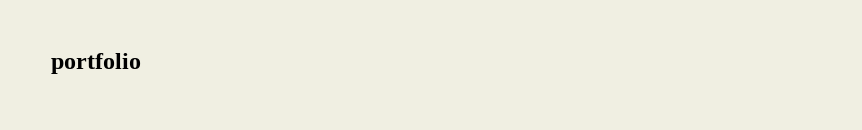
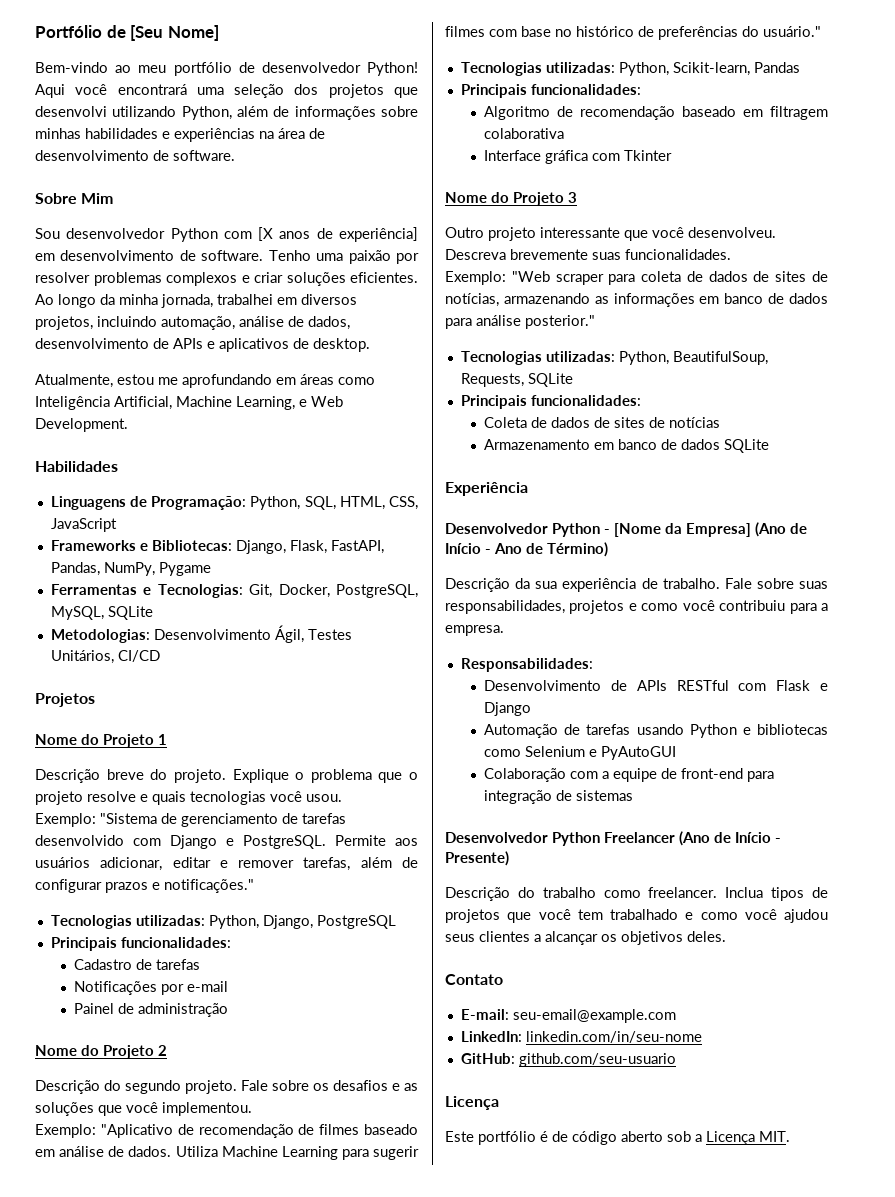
- portfolio
+ Portfólio de [Seu Nome]
+ Bem-vindo ao meu portfólio de desenvolvedor Python! Aqui você encontrará uma seleção dos projetos que desenvolvi utilizando Python, além de informações sobre minhas habilidades e experiências na área de desenvolvimento de software.
+ Sobre Mim
+ Sou desenvolvedor Python com [X anos de experiência] em desenvolvimento de software. Tenho uma paixão por resolver problemas complexos e criar soluções eficientes. Ao longo da minha jornada, trabalhei em diversos projetos, incluindo automação, análise de dados, desenvolvimento de APIs e aplicativos de desktop.
+ Atualmente, estou me aprofundando em áreas como Inteligência Artificial, Machine Learning, e Web Development.
+ Habilidades
+ Linguagens de Programação: Python, SQL, HTML, CSS, JavaScript
+ Frameworks e Bibliotecas: Django, Flask, FastAPI, Pandas, NumPy, Pygame
+ Ferramentas e Tecnologias: Git, Docker, PostgreSQL, MySQL, SQLite
+ Metodologias: Desenvolvimento Ágil, Testes Unitários, CI/CD
+ Projetos
+ Nome do Projeto 1
+ Descrição breve do projeto. Explique o problema que o projeto resolve e quais tecnologias você usou.
+ Exemplo: "Sistema de gerenciamento de tarefas desenvolvido com Django e PostgreSQL. Permite aos usuários adicionar, editar e remover tarefas, além de configurar prazos e notificações."
+ Tecnologias utilizadas: Python, Django, PostgreSQL
+ Principais funcionalidades:
+ Cadastro de tarefas
+ Notificações por e-mail
+ Painel de administração
+ Nome do Projeto 2
+ Descrição do segundo projeto. Fale sobre os desafios e as soluções que você implementou.
+ Exemplo: "Aplicativo de recomendação de filmes baseado em análise de dados. Utiliza Machine Learning para sugerir filmes com base no histórico de preferências do usuário."
+ Tecnologias utilizadas: Python, Scikit-learn, Pandas
+ Principais funcionalidades:
+ Algoritmo de recomendação baseado em filtragem colaborativa
+ Interface gráfica com Tkinter
+ Nome do Projeto 3
+ Outro projeto interessante que você desenvolveu. Descreva brevemente suas funcionalidades.
+ Exemplo: "Web scraper para coleta de dados de sites de notícias, armazenando as informações em banco de dados para análise posterior."
+ Tecnologias utilizadas: Python, BeautifulSoup, Requests, SQLite
+ Principais funcionalidades:
+ Coleta de dados de sites de notícias
+ Armazenamento em banco de dados SQLite
+ Experiência
+ Desenvolvedor Python - [Nome da Empresa] (Ano de Início - Ano de Término)
+ Descrição da sua experiência de trabalho. Fale sobre suas responsabilidades, projetos e como você contribuiu para a empresa.
+ Responsabilidades:
+ Desenvolvimento de APIs RESTful com Flask e Django
+ Automação de tarefas usando Python e bibliotecas como Selenium e PyAutoGUI
+ Colaboração com a equipe de front-end para integração de sistemas
+ Desenvolvedor Python Freelancer (Ano de Início - Presente)
+ Descrição do trabalho como freelancer. Inclua tipos de projetos que você tem trabalhado e como você ajudou seus clientes a alcançar os objetivos deles.
+ Contato
+ E-mail: seu-email@example.com
+ LinkedIn: linkedin.com/in/seu-nome
+ GitHub: github.com/seu-usuario
+ Licença
+ Este portfólio é de código aberto sob a Licença MIT.

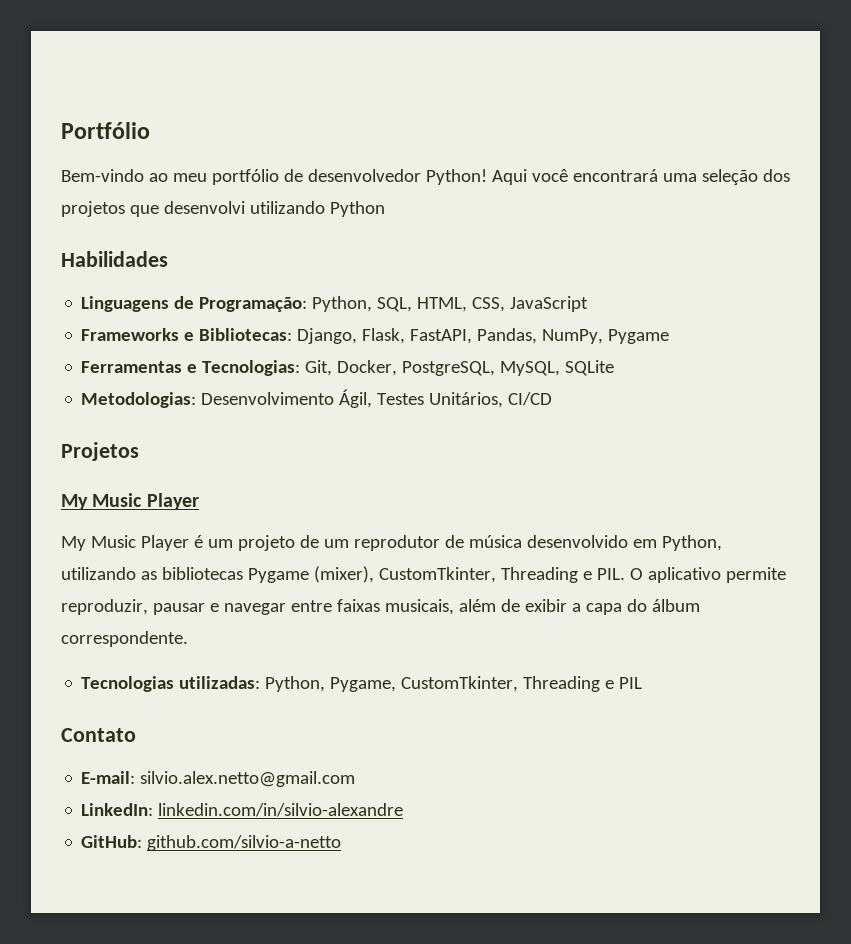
- Portfólio de [Seu Nome]
+ Portfólio
- Aqui você encontrará uma seleção dos projetos que desenvolvi utilizando Python, além de informações sobre minhas habilidades e experiências na área de desenvolvimento de software.
- Sobre Mim
- Sou desenvolvedor Python com [X anos de experiência] em desenvolvimento de software. Tenho uma paixão por resolver problemas complexos e criar soluções eficientes. Ao longo da minha jornada, trabalhei em diversos projetos, incluindo automação, análise de dados, desenvolvimento de APIs e aplicativos de desktop.
- Atualmente, estou me aprofundando em áreas como Inteligência Artificial, Machine Learning, e Web Development.
+ Aqui você encontrará uma seleção dos projetos que desenvolvi utilizando Python
  Projetos
- Nome do Projeto 1
- Descrição breve do projeto. Explique o problema que o projeto resolve e quais tecnologias você usou.
- Exemplo: "Sistema de gerenciamento de tarefas desenvolvido com Django e PostgreSQL. Permite aos usuários adicionar, editar e remover tarefas, além de configurar prazos e notificações."
- Tecnologias utilizadas: Python, Django, PostgreSQL
- Principais funcionalidades:
- Cadastro de tarefas
- Notificações por e-mail
- Painel de administração
- Nome do Projeto 2
- Descrição do segundo projeto. Fale sobre os desafios e as soluções que você implementou.
- Exemplo: "Aplicativo de recomendação de filmes baseado em análise de dados. Utiliza Machine Learning para sugerir filmes com base no histórico de preferências do usuário."
- Tecnologias utilizadas: Python, Scikit-learn, Pandas
- Principais funcionalidades:
- Algoritmo de recomendação baseado em filtragem colaborativa
- Interface gráfica com Tkinter
- Nome do Projeto 3
- Outro projeto interessante que você desenvolveu. Descreva brevemente suas funcionalidades.
- Exemplo: "Web scraper para coleta de dados de sites de notícias, armazenando as informações em banco de dados para análise posterior."
- Tecnologias utilizadas: Python, BeautifulSoup, Requests, SQLite
- Principais funcionalidades:
- Coleta de dados de sites de notícias
- Armazenamento em banco de dados SQLite
- Experiência
- Desenvolvedor Python - [Nome da Empresa] (Ano de Início - Ano de Término)
- Descrição da sua experiência de trabalho. Fale sobre suas responsabilidades, projetos e como você contribuiu para a empresa.
- Responsabilidades:
- Desenvolvimento de APIs RESTful com Flask e Django
- Automação de tarefas usando Python e bibliotecas como Selenium e PyAutoGUI
- Colaboração com a equipe de front-end para integração de sistemas
- Desenvolvedor Python Freelancer (Ano de Início - Presente)
- Descrição do trabalho como freelancer. Inclua tipos de projetos que você tem trabalhado e como você ajudou seus clientes a alcançar os objetivos deles.
+ My Music Player
+ My Music Player é um projeto de um reprodutor de música desenvolvido em Python, utilizando as bibliotecas Pygame (mixer), CustomTkinter, Threading e PIL. O aplicativo permite reproduzir, pausar e navegar entre faixas musicais, além de exibir a capa do álbum correspondente.
+ Tecnologias utilizadas: Python, Pygame, CustomTkinter, Threading e PIL
- E-mail: seu-email@example.com
+ E-mail: silvio.alex.netto@gmail.com
- LinkedIn: linkedin.com/in/seu-nome
+ LinkedIn: linkedin.com/in/silvio-alexandre
- GitHub: github.com/seu-usuario
- Licença
- Este portfólio é de código aberto sob a Licença MIT.
+ GitHub: github.com/silvio-a-netto

